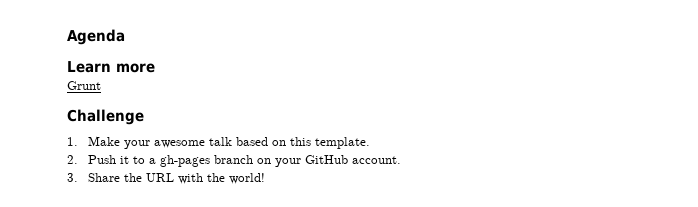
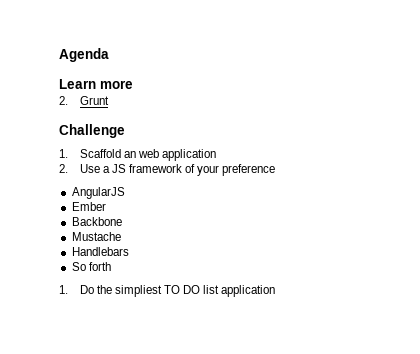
- Grunt
+ 2. Grunt
- 1. Make your awesome talk based on this template.
- 2. Push it to a gh-pages branch on your GitHub account.
- 3. Share the URL with the world!
+ 1. Scaffold an web application
+ 2. Use a JS framework of your preference
+ AngularJS
+ Ember
+ Backbone
+ Mustache
+ Handlebars
+ So forth
+ 1. Do the simpliest TO DO list application

